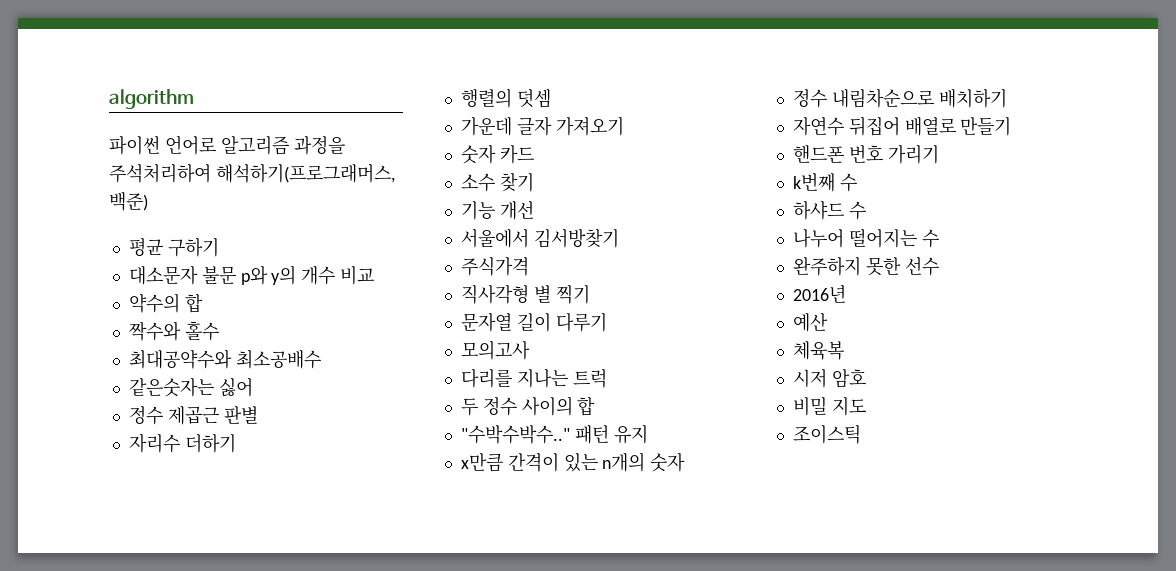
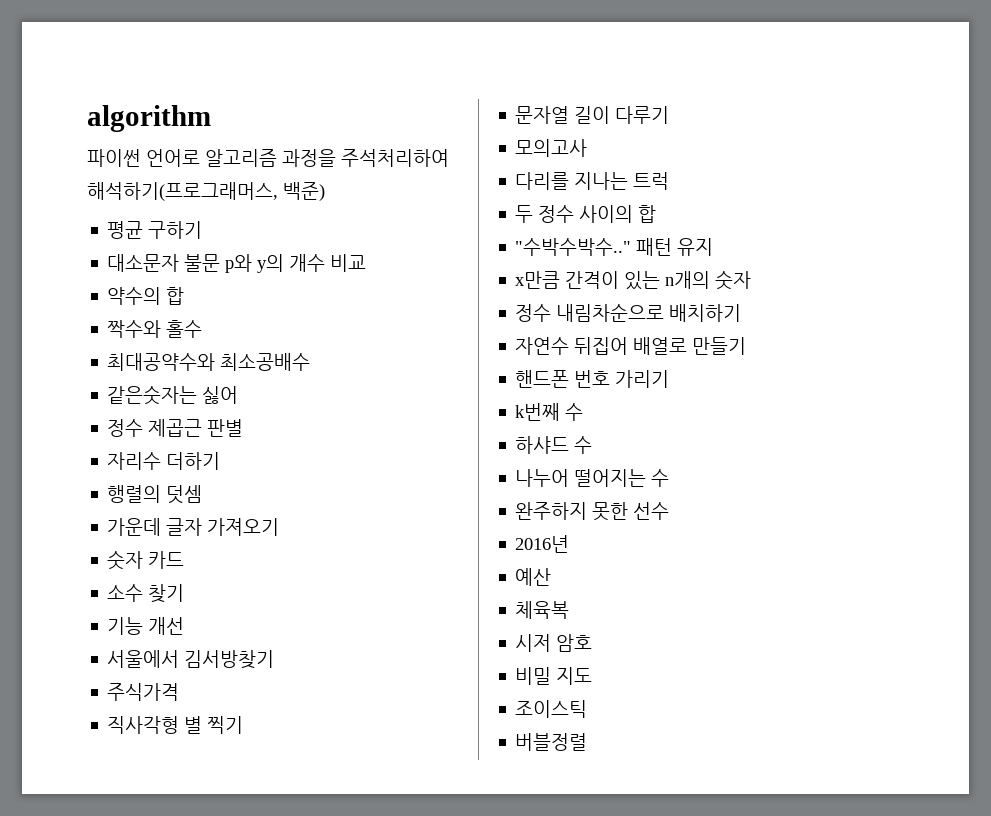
+ 버블정렬

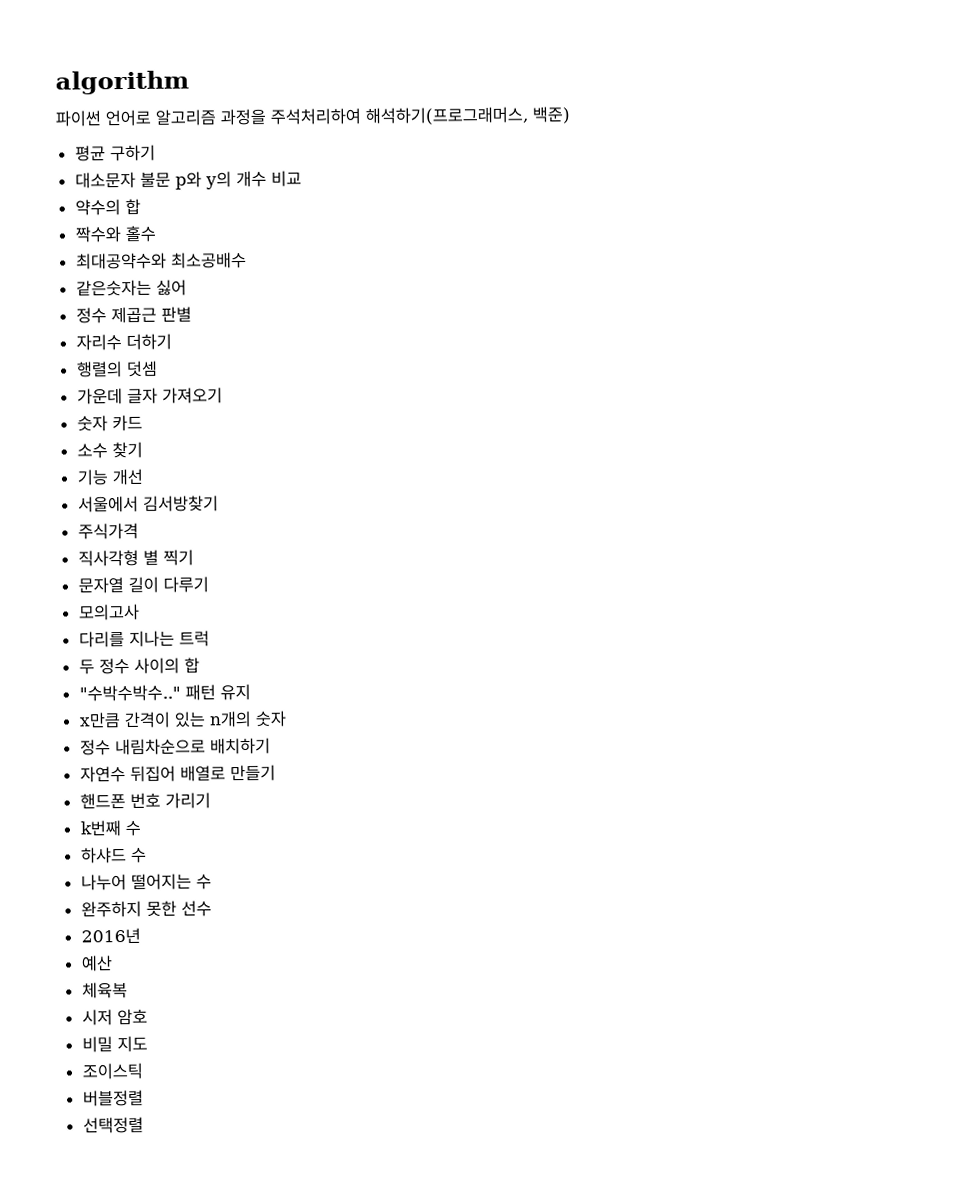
+ 선택정렬

